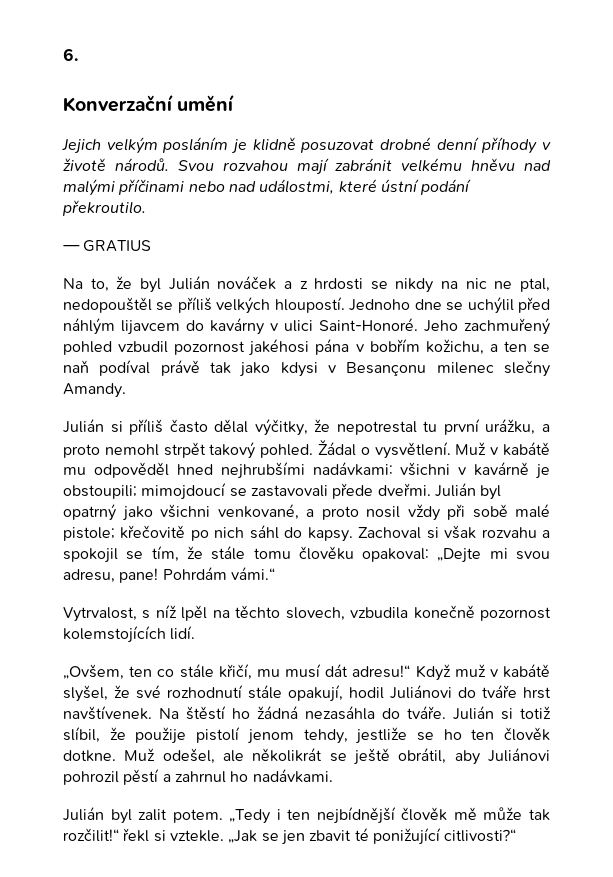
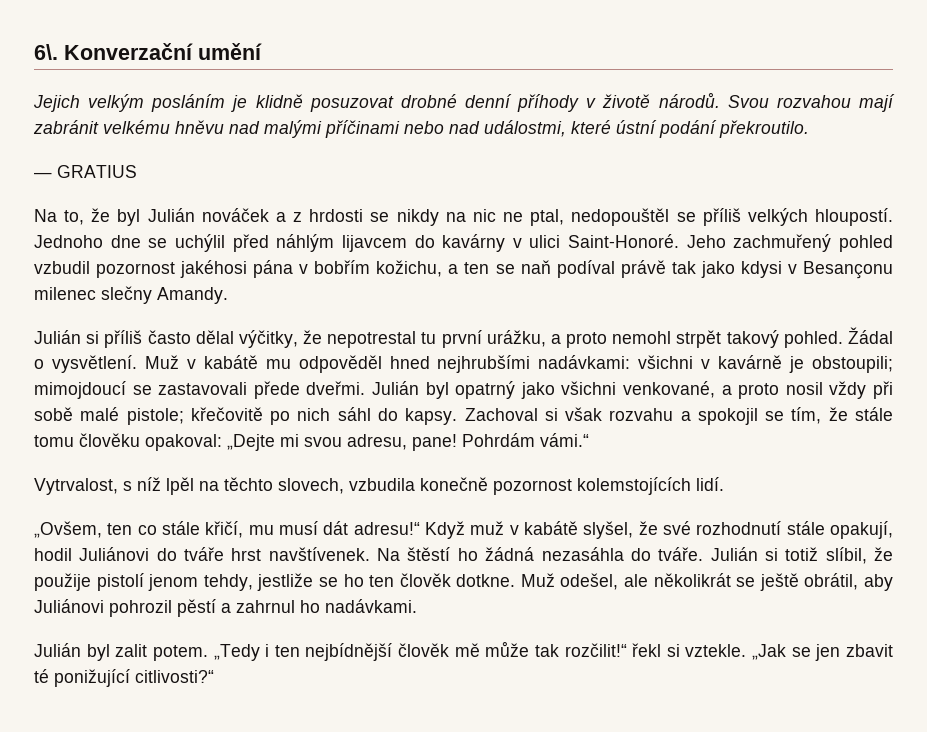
- 6.
- Konverzační umění
+ 6\. Konverzační umění

